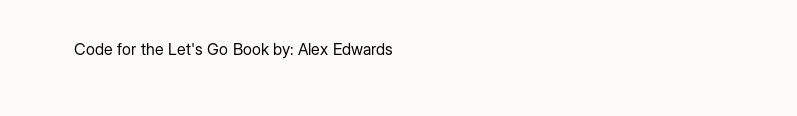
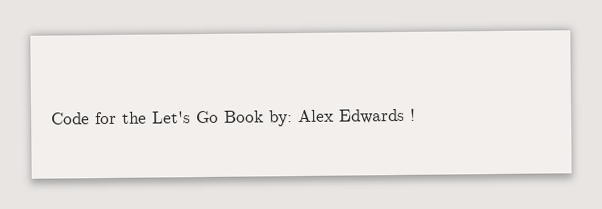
- Code for the Let's Go Book by: Alex Edwards
+ Code for the Let's Go Book by: Alex Edwards !

